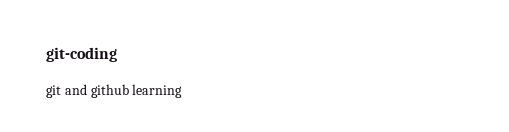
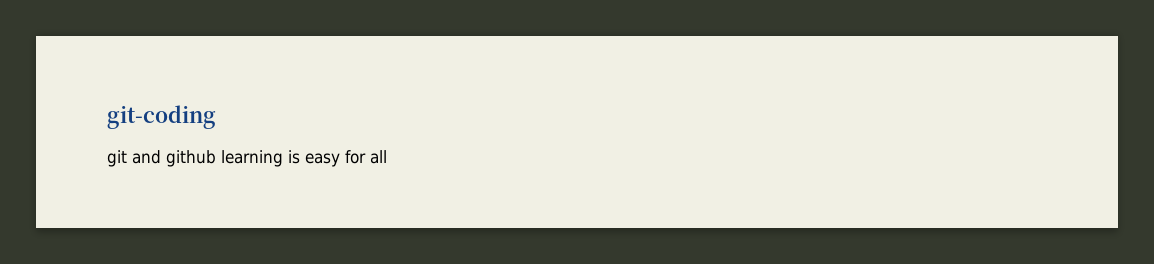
- git and github learning
+ git and github learning is easy for all

